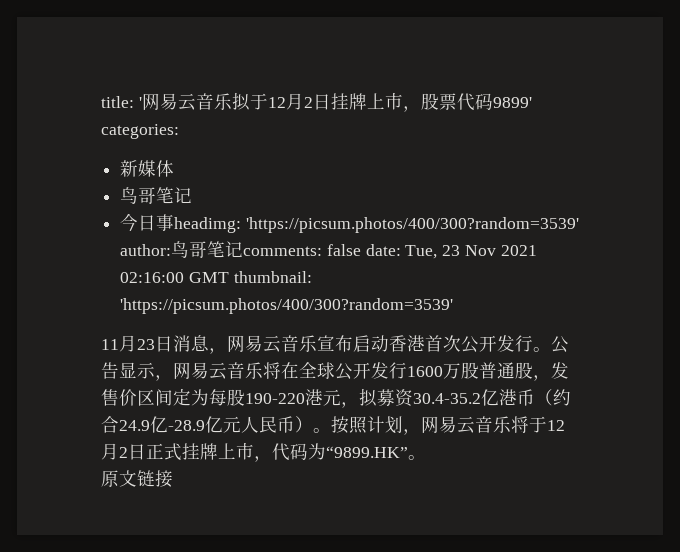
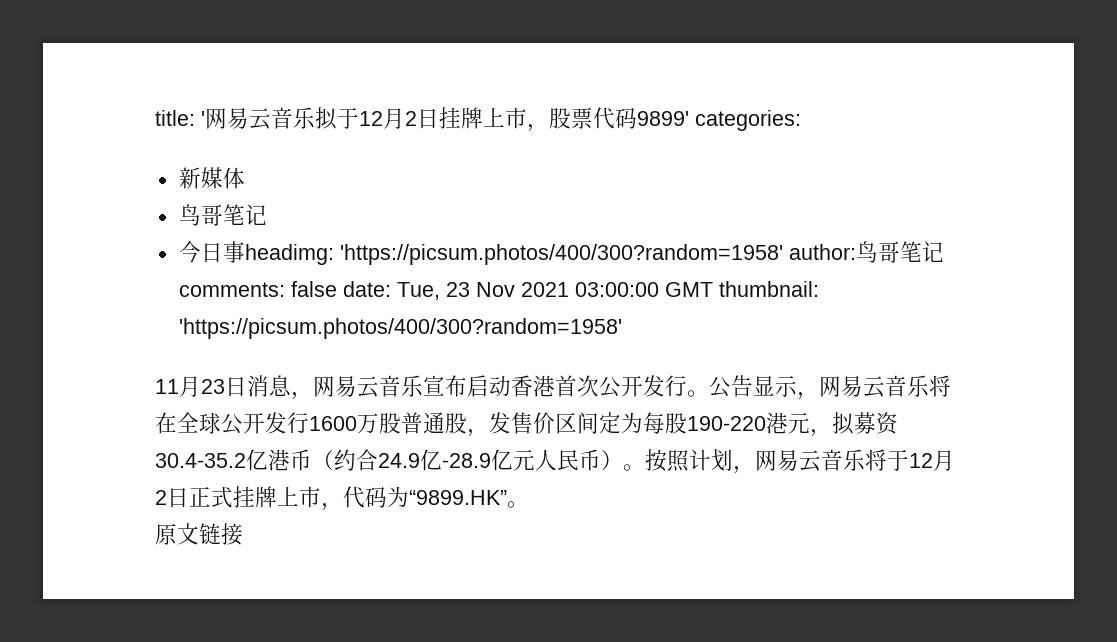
- 今日事headimg: 'https://picsum.photos/400/300?random=3539' author:鸟哥笔记comments: false date: Tue, 23 Nov 2021 02:16:00 GMT thumbnail: 'https://picsum.photos/400/300?random=3539'
+ 今日事headimg: 'https://picsum.photos/400/300?random=1958' author:鸟哥笔记comments: false date: Tue, 23 Nov 2021 03:00:00 GMT thumbnail: 'https://picsum.photos/400/300?random=1958'

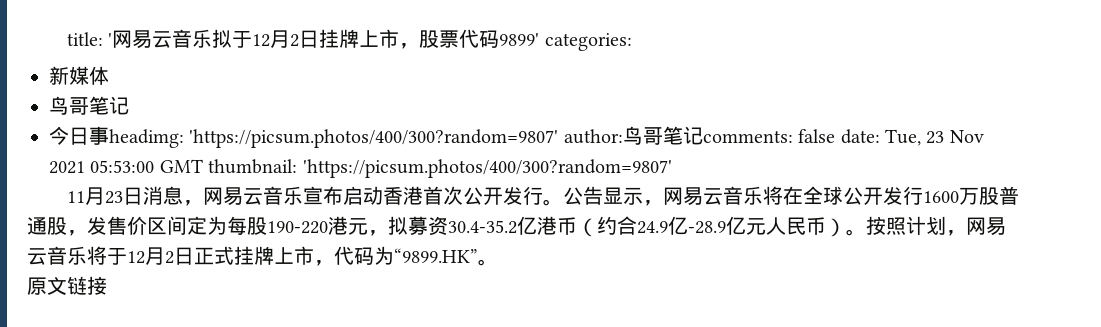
- 今日事headimg: 'https://picsum.photos/400/300?random=1958' author:鸟哥笔记comments: false date: Tue, 23 Nov 2021 03:00:00 GMT thumbnail: 'https://picsum.photos/400/300?random=1958'
+ 今日事headimg: 'https://picsum.photos/400/300?random=9807' author:鸟哥笔记comments: false date: Tue, 23 Nov 2021 05:53:00 GMT thumbnail: 'https://picsum.photos/400/300?random=9807'

